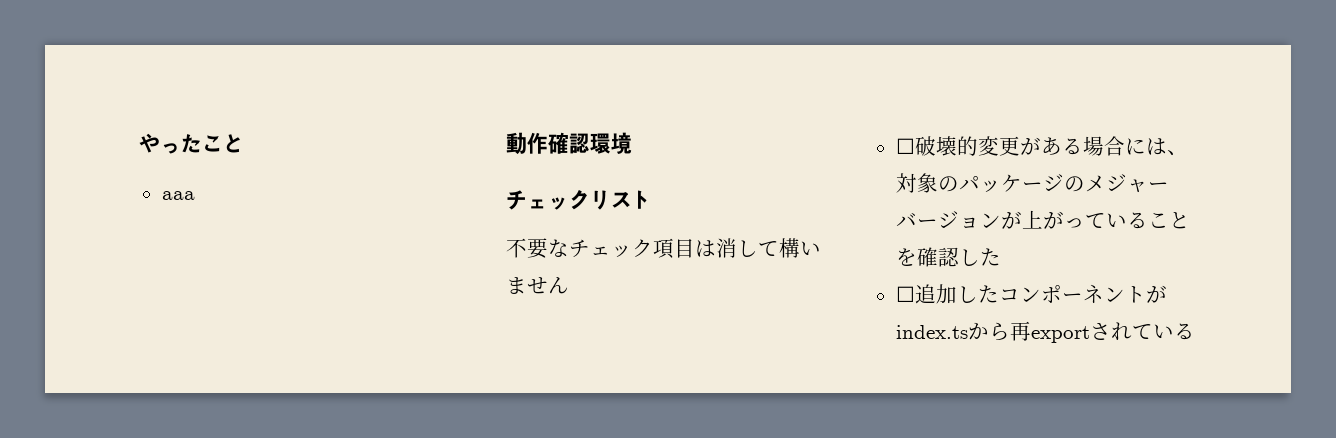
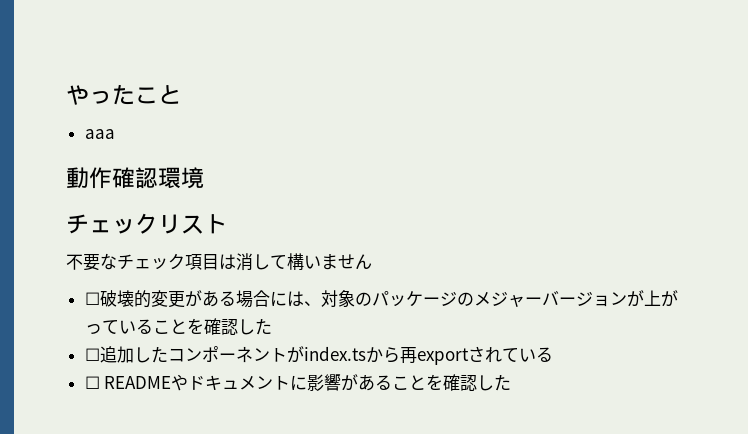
+ ☐ READMEやドキュメントに影響があることを確認した

